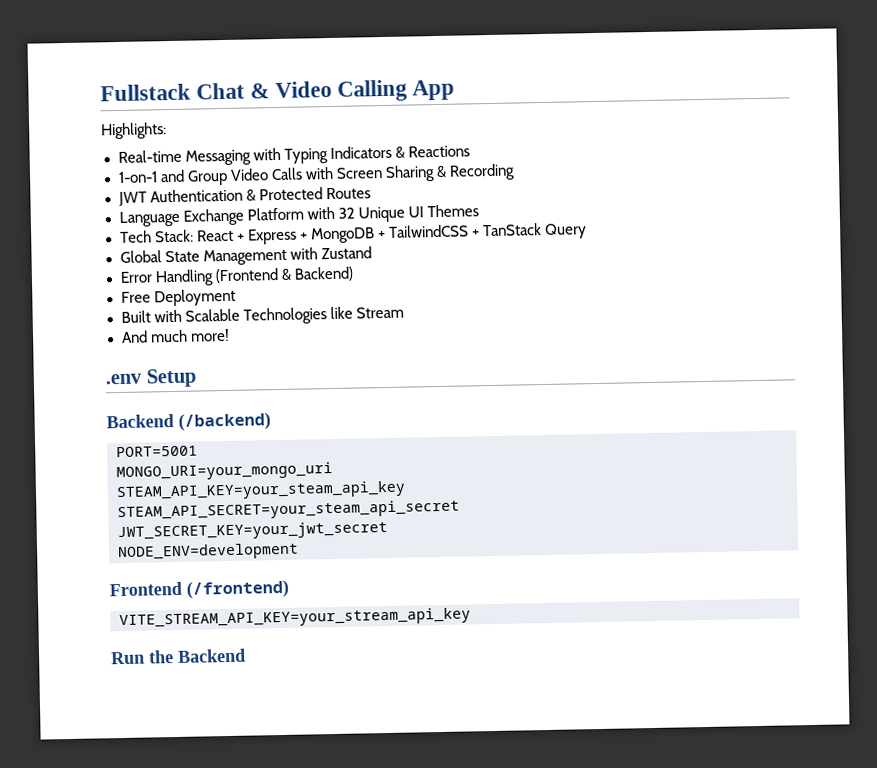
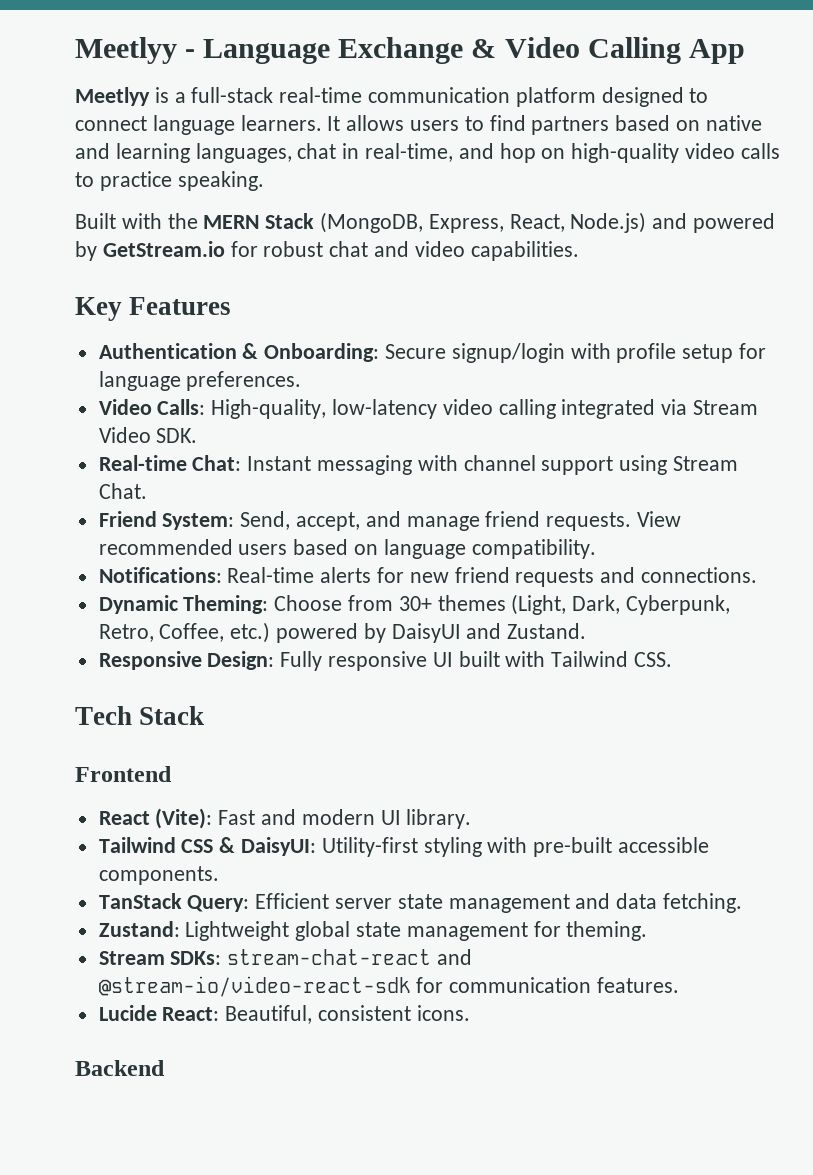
- Fullstack Chat & Video Calling App
+ Meetlyy - Language Exchange & Video Calling App
- Highlights:
- Real-time Messaging with Typing Indicators & Reactions
- 1-on-1 and Group Video Calls with Screen Sharing & Recording
- JWT Authentication & Protected Routes
- Language Exchange Platform with 32 Unique UI Themes
- Tech Stack: React + Express + MongoDB + TailwindCSS + TanStack Query
- Global State Management with Zustand
- Error Handling (Frontend & Backend)
- Free Deployment
- Built with Scalable Technologies like Stream
- And much more!
- .env Setup
- Backend (/backend)
- PORT=5001
- MONGO_URI=your_mongo_uri
- STEAM_API_KEY=your_steam_api_key
- STEAM_API_SECRET=your_steam_api_secret
- JWT_SECRET_KEY=your_jwt_secret
- NODE_ENV=development
- Frontend (/frontend)
- VITE_STREAM_API_KEY=your_stream_api_key
- Run the Backend
+ Meetlyy is a full-stack real-time communication platform designed to connect language learners. It allows users to find partners based on native and learning languages, chat in real-time, and hop on high-quality video calls to practice speaking.
+ Built with the MERN Stack (MongoDB, Express, React, Node.js) and powered by GetStream.io for robust chat and video capabilities.
+ Key Features
+ Authentication & Onboarding: Secure signup/login with profile setup for language preferences.
+ Video Calls: High-quality, low-latency video calling integrated via Stream Video SDK.
+ Real-time Chat: Instant messaging with channel support using Stream Chat.
+ Friend System: Send, accept, and manage friend requests. View recommended users based on language compatibility.
+ Notifications: Real-time alerts for new friend requests and connections.
+ Dynamic Theming: Choose from 30+ themes (Light, Dark, Cyberpunk, Retro, Coffee, etc.) powered by DaisyUI and Zustand.
+ Responsive Design: Fully responsive UI built with Tailwind CSS.
+ Tech Stack
+ Frontend
+ React (Vite): Fast and modern UI library.
+ Tailwind CSS & DaisyUI: Utility-first styling with pre-built accessible components.
+ TanStack Query: Efficient server state management and data fetching.
+ Zustand: Lightweight global state management for theming.
+ Stream SDKs: stream-chat-react and @stream-io/video-react-sdk for communication features.
+ Lucide React: Beautiful, consistent icons.
+ Backend

